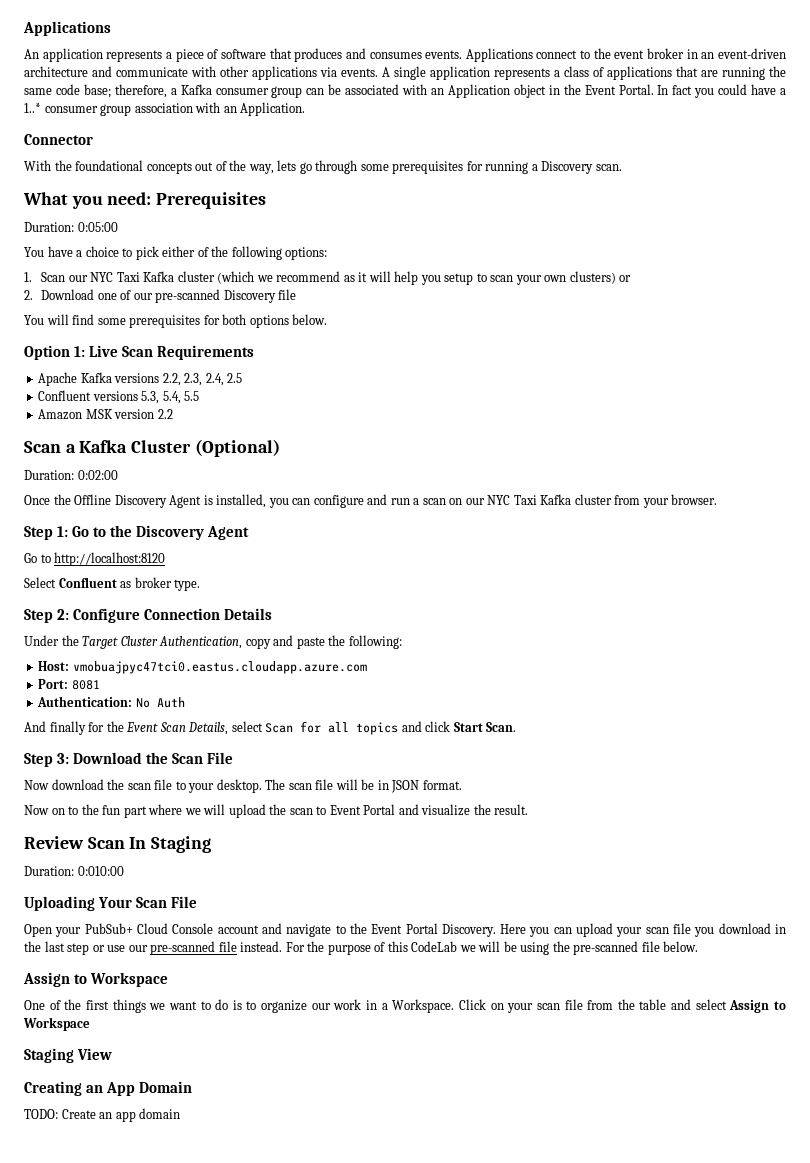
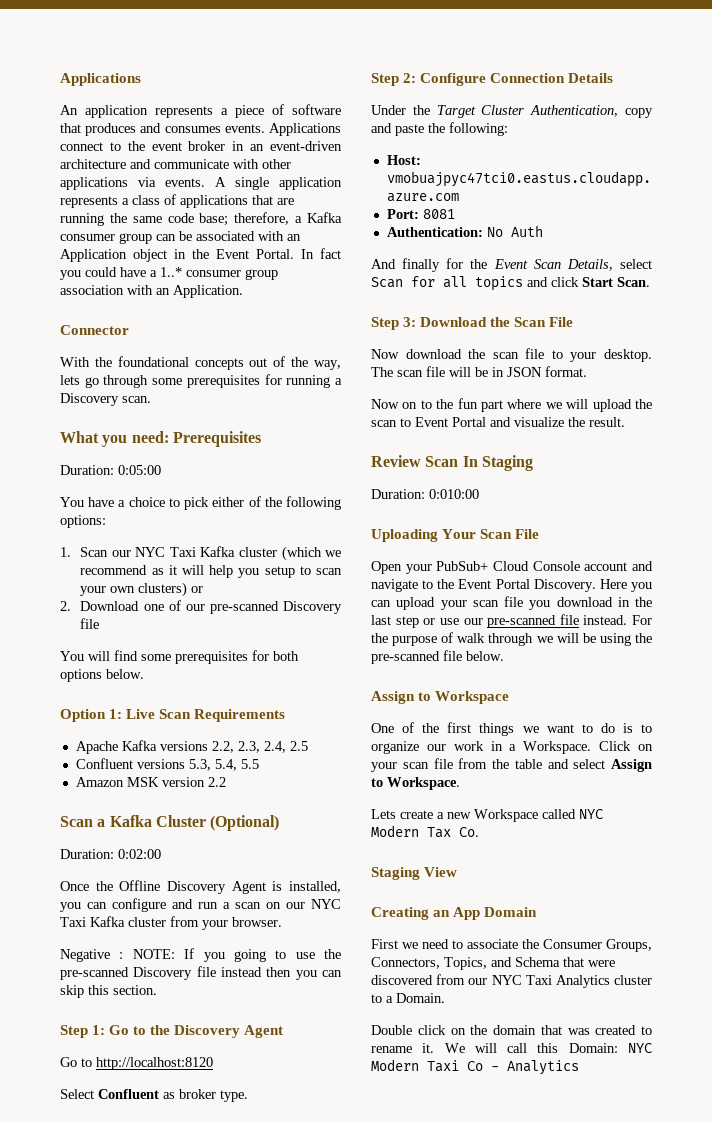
+ Negative : NOTE: If you going to use the pre-scanned Discovery file instead then you can skip this section.
- For the purpose of this CodeLab we will be using the pre-scanned file below.
+ For the purpose of walk through we will be using the pre-scanned file below.
- Click on your scan file from the table and select Assign to Workspace
+ Click on your scan file from the table and select Assign to Workspace.
+ Lets create a new Workspace called NYC Modern Tax Co.
- TODO: Create an app domain
+ First we need to associate the Consumer Groups, Connectors, Topics, and Schema that were discovered from our NYC Taxi Analytics cluster to a Domain.
+ Double click on the domain that was created to rename it. We will call this Domain: NYC Modern Taxi Co - Analytics

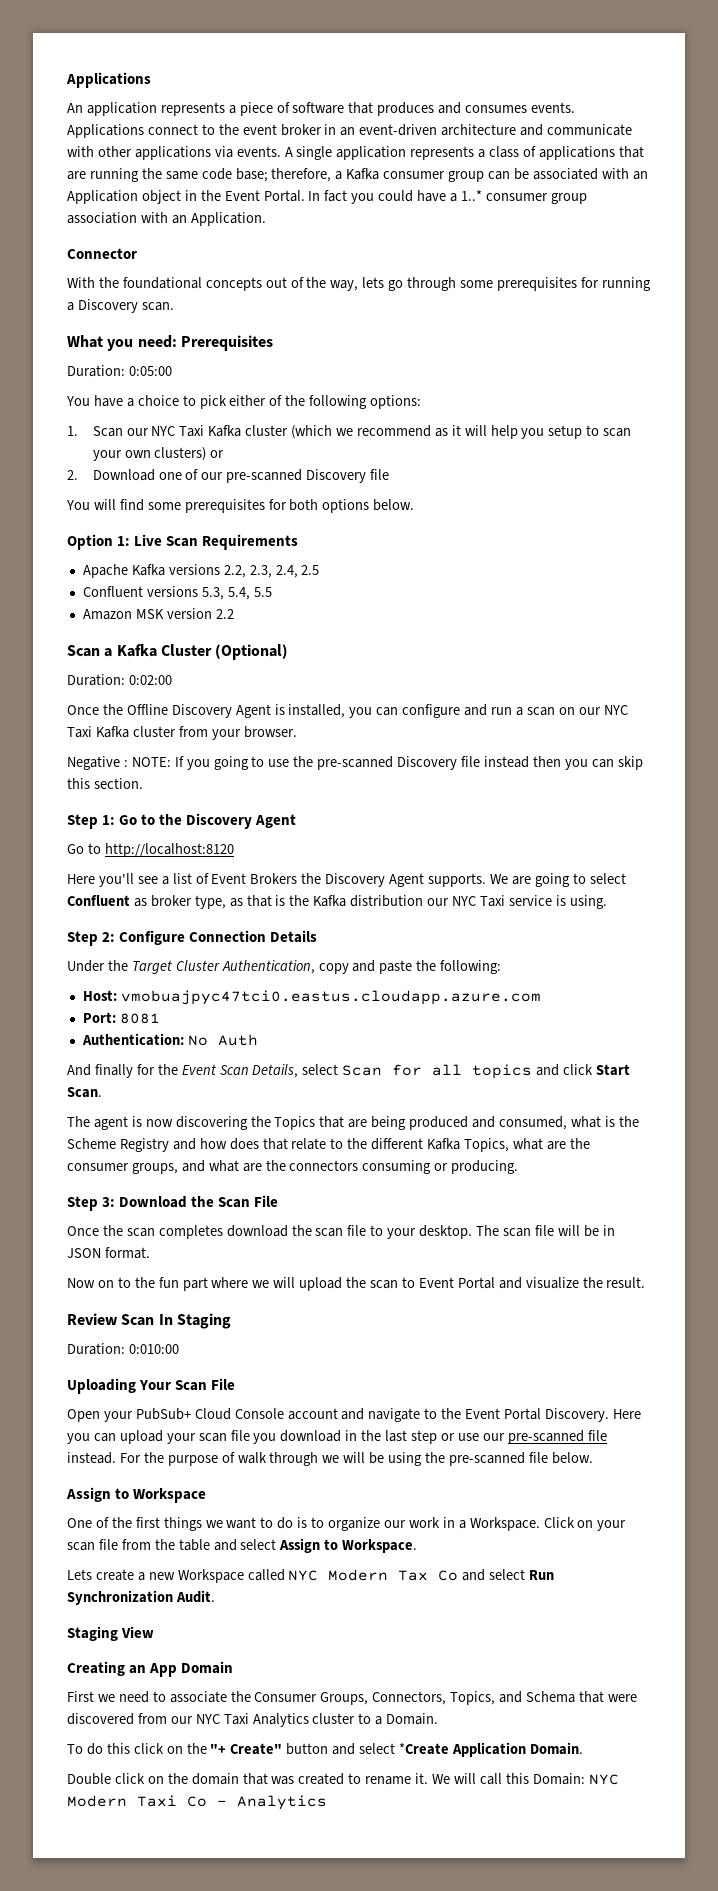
- Select Confluent as broker type.
+ Here you'll see a list of Event Brokers the Discovery Agent supports. We are going to select Confluent as broker type, as that is the Kafka distribution our NYC Taxi service is using.
+ The agent is now discovering the Topics that are being produced and consumed, what is the Scheme Registry and how does that relate to the different Kafka Topics, what are the consumer groups, and what are the connectors consuming or producing.
- Now download the scan file to your desktop.
+ Once the scan completes download the scan file to your desktop.
- Lets create a new Workspace called NYC Modern Tax Co.
+ Lets create a new Workspace called NYC Modern Tax Co and select Run Synchronization Audit.
+ To do this click on the "+ Create" button and select *Create Application Domain.

